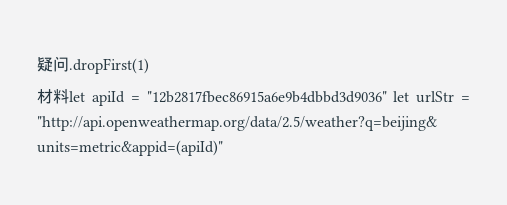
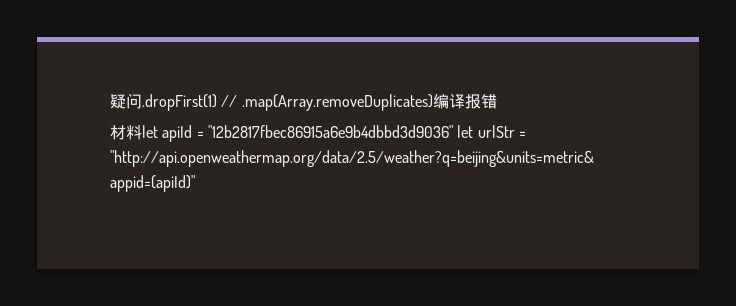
- 疑问.dropFirst(1)
+ 疑问.dropFirst(1) // .map(Array.removeDuplicates)编译报错

